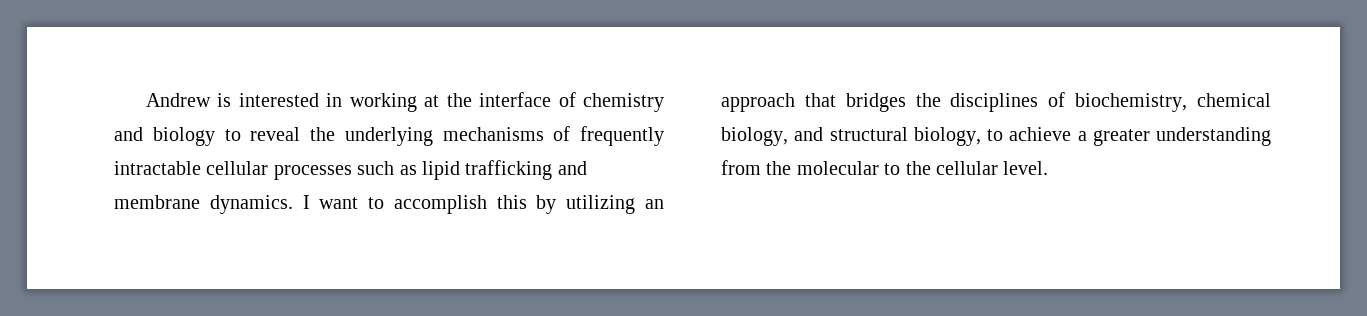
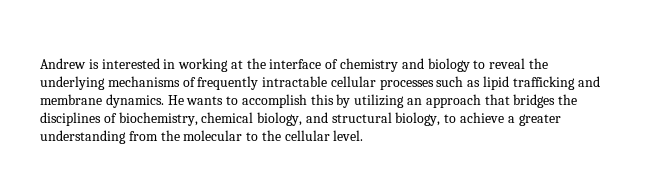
- I want to accomplish this by utilizing an approach that bridges the disciplines of biochemistry, chemical biology, and structural biology, to achieve a greater understanding from the molecular to the cellular level.
+ He wants to accomplish this by utilizing an approach that bridges the disciplines of biochemistry, chemical biology, and structural biology, to achieve a greater understanding from the molecular to the cellular level.

